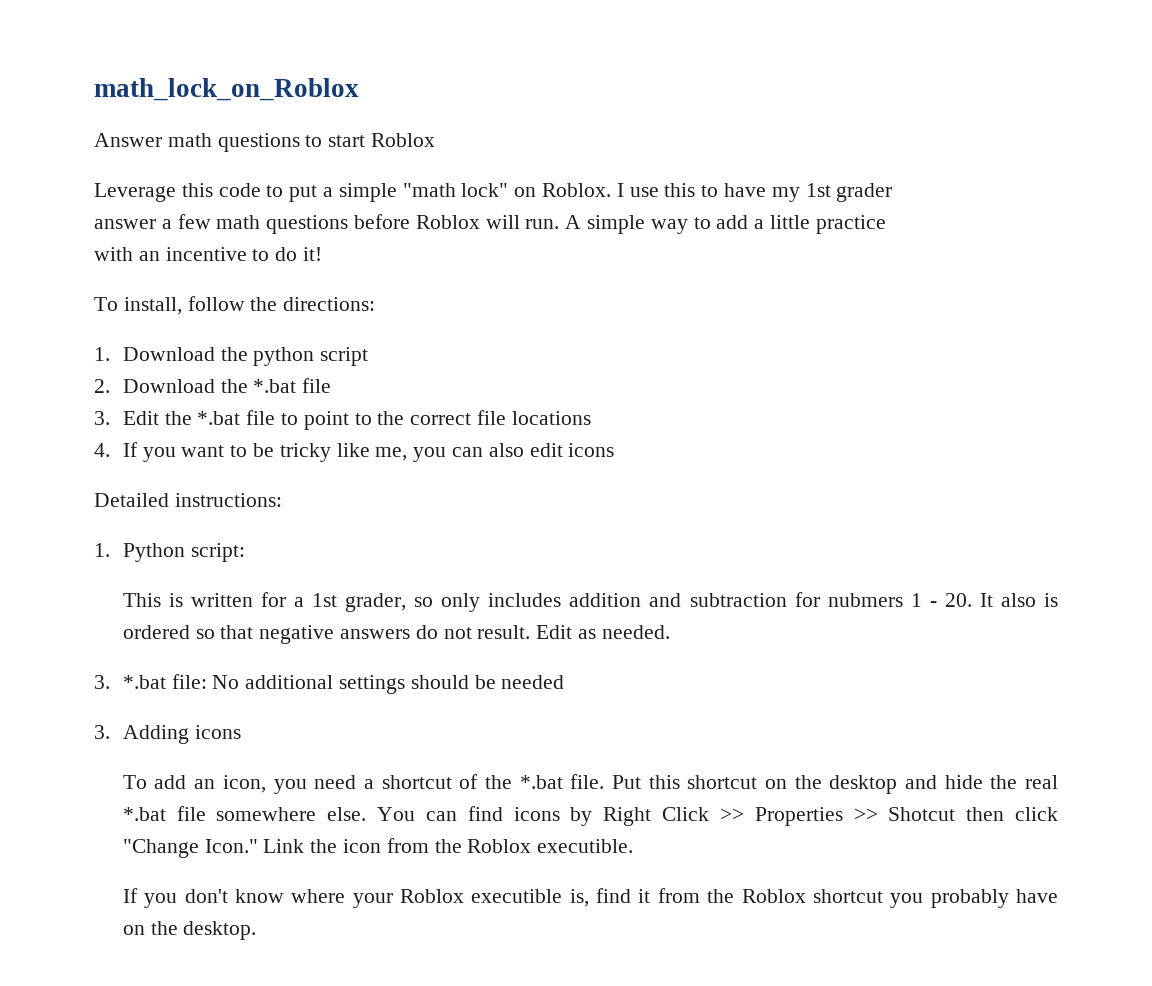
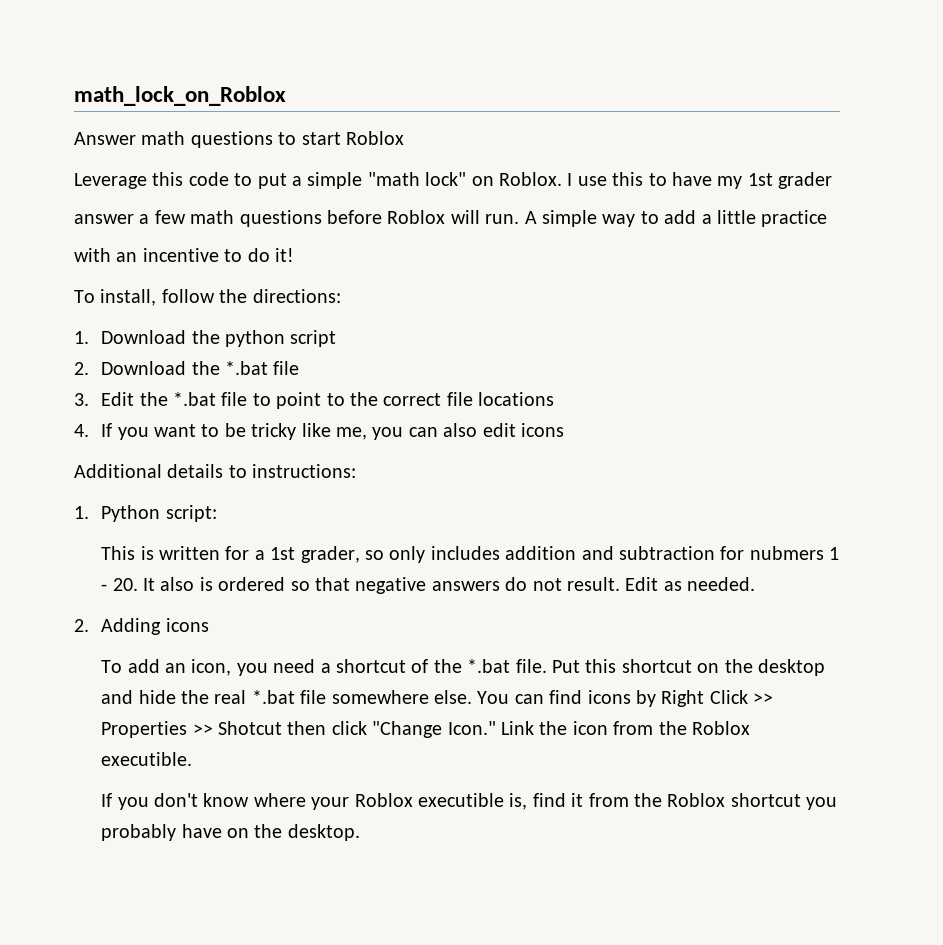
- Detailed instructions:
+ Additional details to instructions:
- 3. *.bat file: No additional settings should be needed
- 3. Adding icons
+ 2. Adding icons

